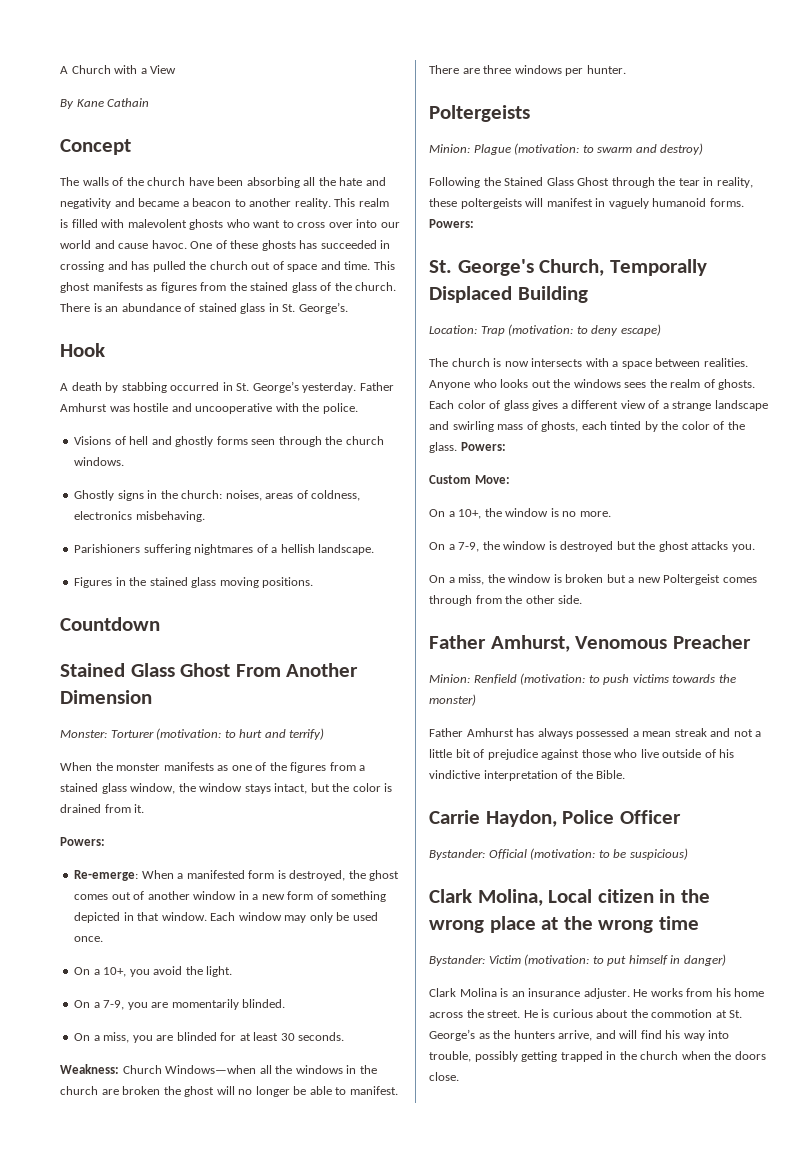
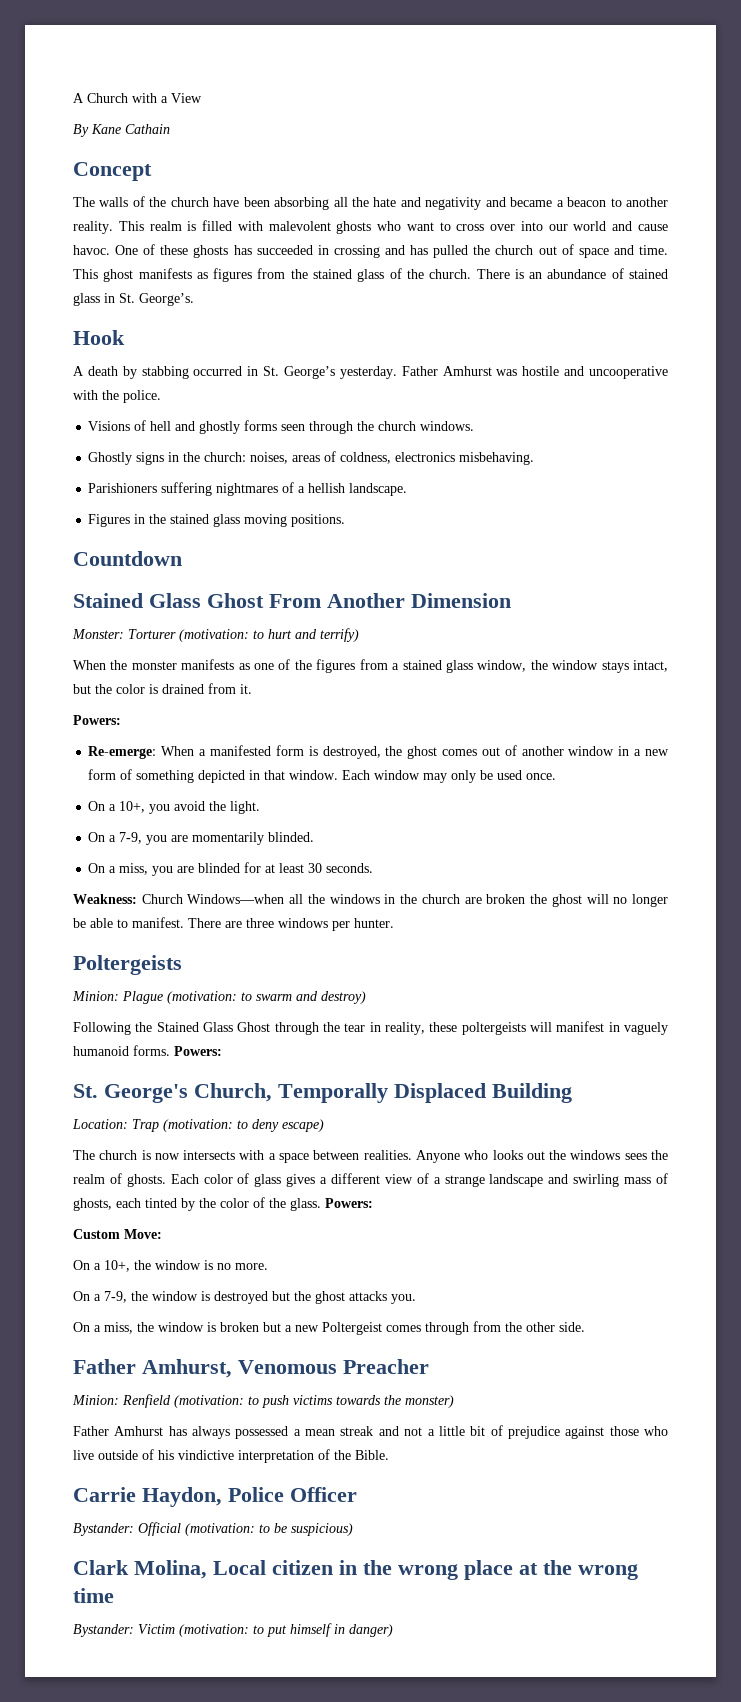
- Clark Molina is an insurance adjuster. He works from his home across the street. He is curious about the commotion at St. George’s as the hunters arrive, and will find his way into trouble, possibly getting trapped in the church when the doors close.

